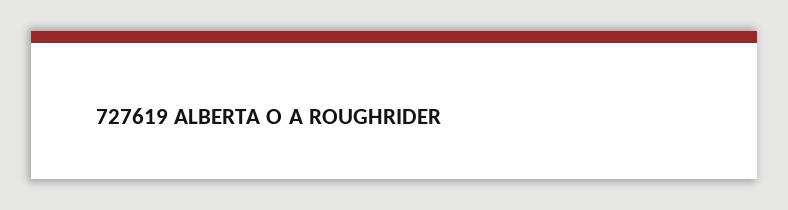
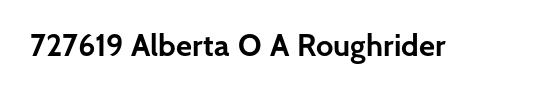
- 727619 ALBERTA O A ROUGHRIDER
+ 727619 Alberta O A Roughrider

